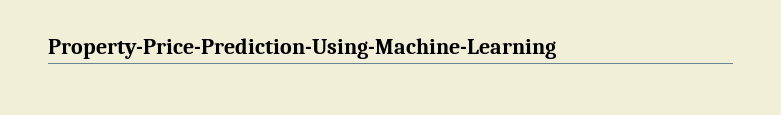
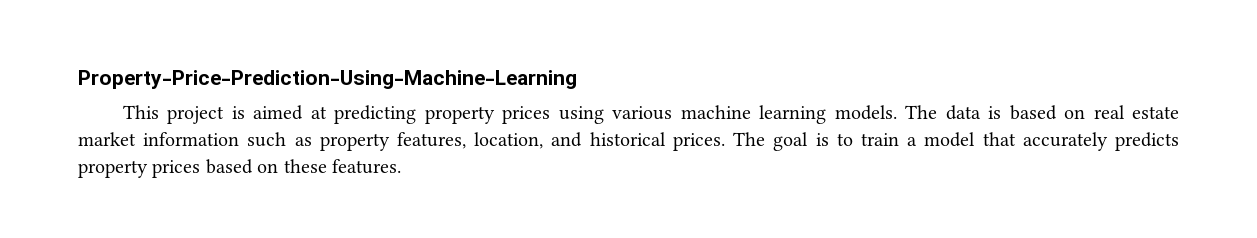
+ This project is aimed at predicting property prices using various machine learning models. The data is based on real estate market information such as property features, location, and historical prices. The goal is to train a model that accurately predicts property prices based on these features.

